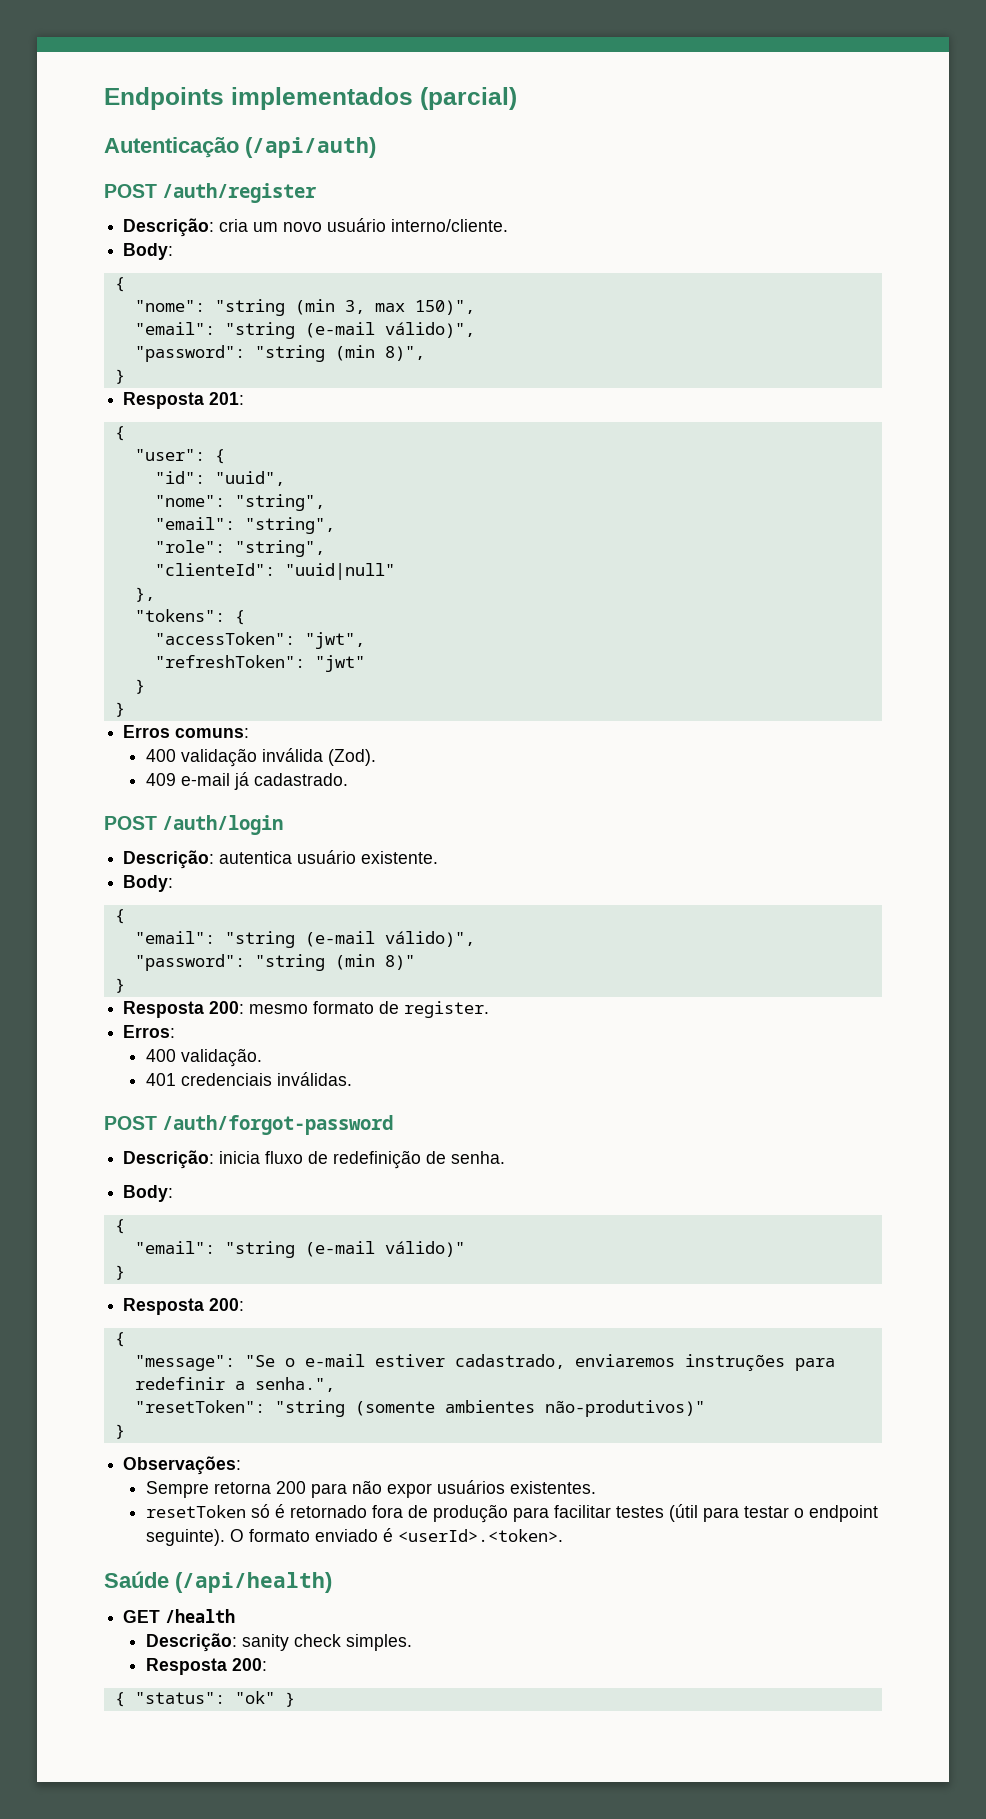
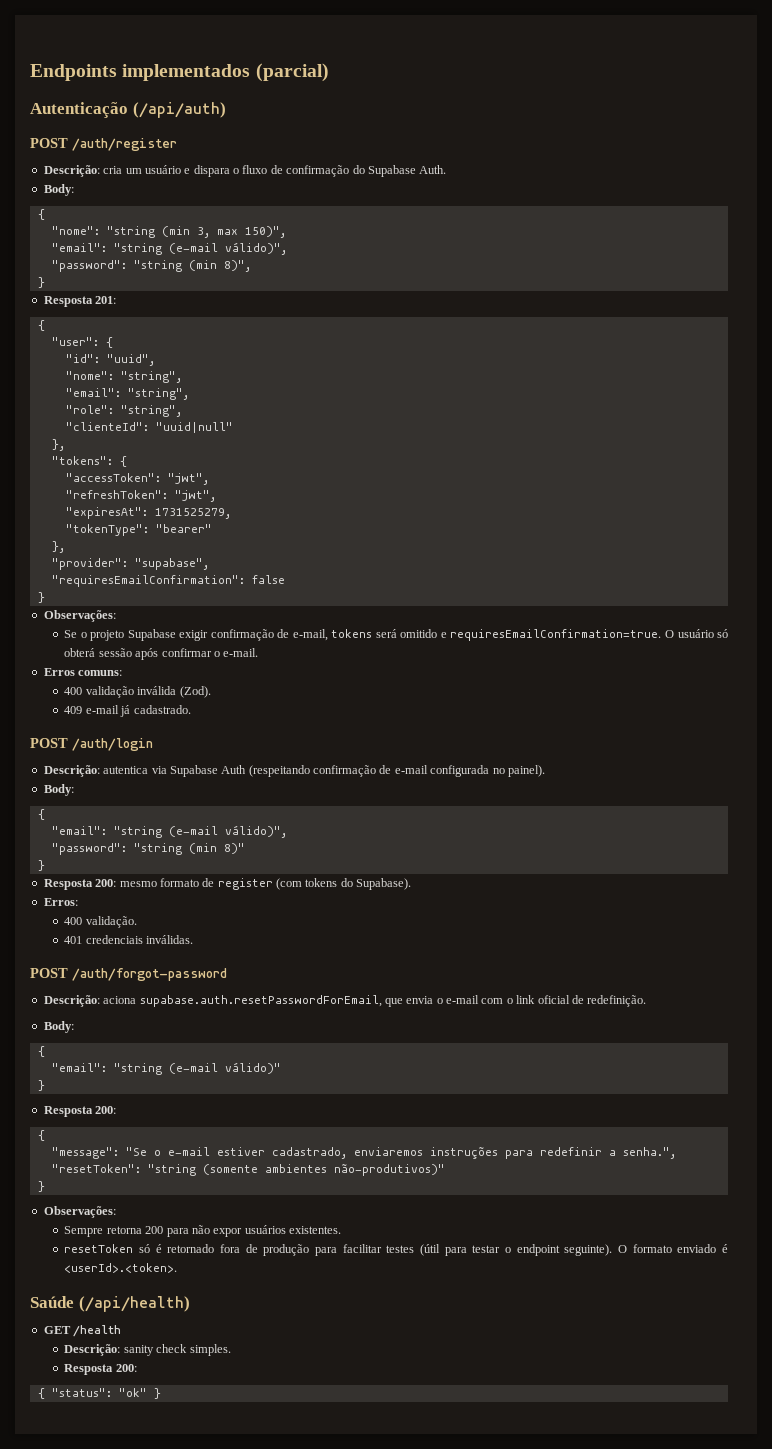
- Descrição: cria um novo usuário interno/cliente.
+ Descrição: cria um usuário e dispara o fluxo de confirmação do Supabase Auth.
- "refreshToken": "jwt"
+ "refreshToken": "jwt",
+ "expiresAt": 1731525279,
+ "tokenType": "bearer"
+ },
+ "provider": "supabase",
+ "requiresEmailConfirmation": false
  }
- }
+ Observações:
+ Se o projeto Supabase exigir confirmação de e-mail, tokens será omitido e requiresEmailConfirmation=true. O usuário só obterá sessão após confirmar o e-mail.
- Descrição: autentica usuário existente.
+ Descrição: autentica via Supabase Auth (respeitando confirmação de e-mail configurada no painel).
- Resposta 200: mesmo formato de register.
+ Resposta 200: mesmo formato de register (com tokens do Supabase).
- Descrição: inicia fluxo de redefinição de senha.
+ Descrição: aciona supabase.auth.resetPasswordForEmail, que envia o e-mail com o link oficial de redefinição.

